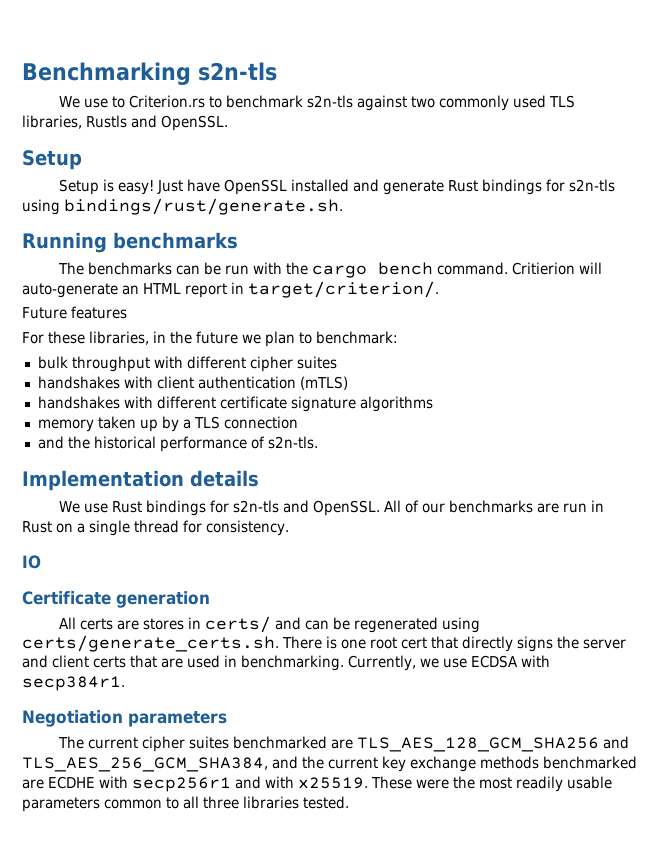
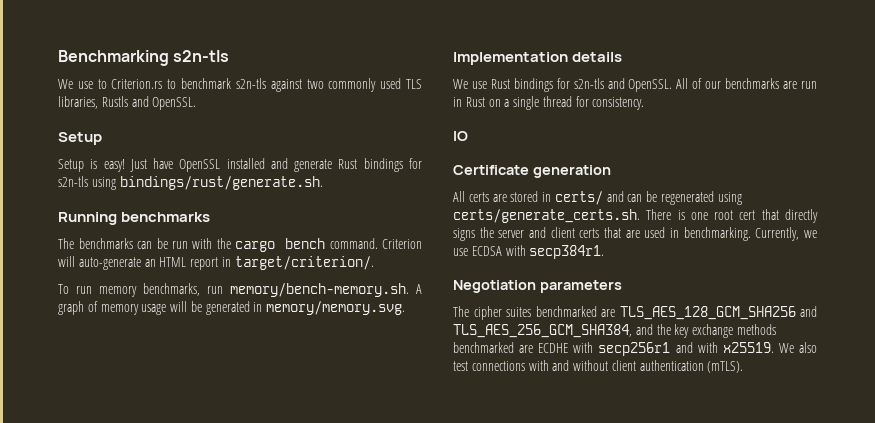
- Critierion will auto-generate an HTML report in target/criterion/.
+ Criterion will auto-generate an HTML report in target/criterion/.
- Future features
- For these libraries, in the future we plan to benchmark:
- bulk throughput with different cipher suites
- handshakes with client authentication (mTLS)
- handshakes with different certificate signature algorithms
- memory taken up by a TLS connection
- and the historical performance of s2n-tls.
+ To run memory benchmarks, run memory/bench-memory.sh. A graph of memory usage will be generated in memory/memory.svg.
- All certs are stores in certs/ and can be regenerated using certs/generate_certs.sh. There is one root cert that directly signs the server and client certs that are used in benchmarking.
+ All certs are stored in certs/ and can be regenerated using certs/generate_certs.sh. There is one root cert that directly signs the server and client certs that are used in benchmarking.
- The current cipher suites benchmarked are TLS_AES_128_GCM_SHA256 and TLS_AES_256_GCM_SHA384, and the current key exchange methods benchmarked are ECDHE with secp256r1 and with x25519.
+ The cipher suites benchmarked are TLS_AES_128_GCM_SHA256 and TLS_AES_256_GCM_SHA384, and the key exchange methods benchmarked are ECDHE with secp256r1 and with x25519.
- These were the most readily usable parameters common to all three libraries tested.
+ We also test connections with and without client authentication (mTLS).

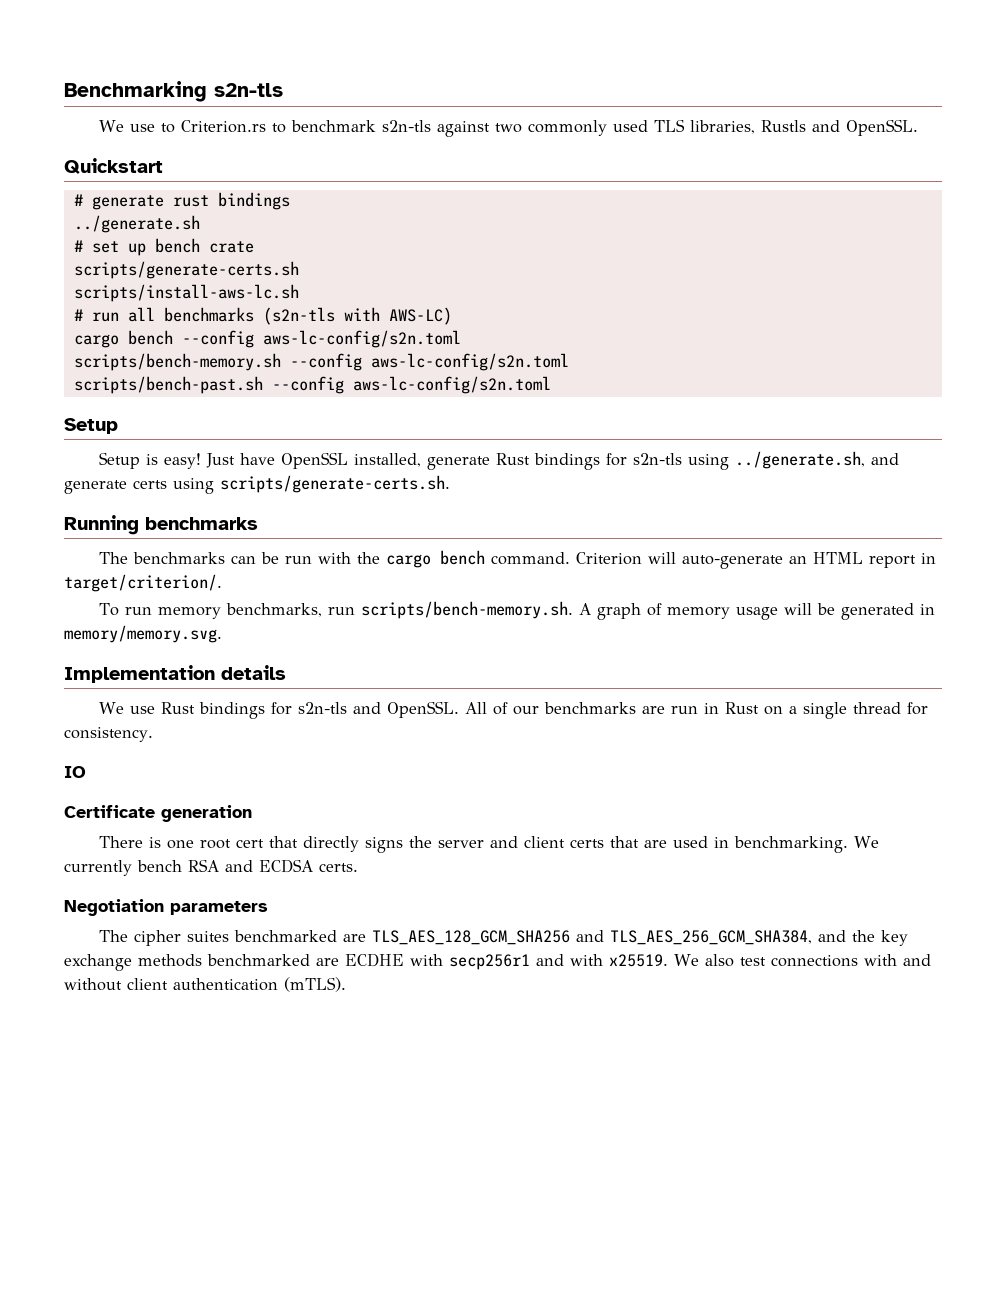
+ Quickstart
+ # generate rust bindings
+ ../generate.sh
+ # set up bench crate
+ scripts/generate-certs.sh
+ scripts/install-aws-lc.sh
+ # run all benchmarks (s2n-tls with AWS-LC)
+ cargo bench --config aws-lc-config/s2n.toml
+ scripts/bench-memory.sh --config aws-lc-config/s2n.toml
+ scripts/bench-past.sh --config aws-lc-config/s2n.toml
- Just have OpenSSL installed and generate Rust bindings for s2n-tls using bindings/rust/generate.sh.
+ Just have OpenSSL installed, generate Rust bindings for s2n-tls using ../generate.sh, and generate certs using scripts/generate-certs.sh.
- To run memory benchmarks, run memory/bench-memory.sh. A graph of memory usage will be generated in memory/memory.svg.
+ To run memory benchmarks, run scripts/bench-memory.sh. A graph of memory usage will be generated in memory/memory.svg.
- All certs are stored in certs/ and can be regenerated using certs/generate_certs.sh. There is one root cert that directly signs the server and client certs that are used in benchmarking.
+ There is one root cert that directly signs the server and client certs that are used in benchmarking.
- Currently, we use ECDSA with secp384r1.
+ We currently bench RSA and ECDSA certs.

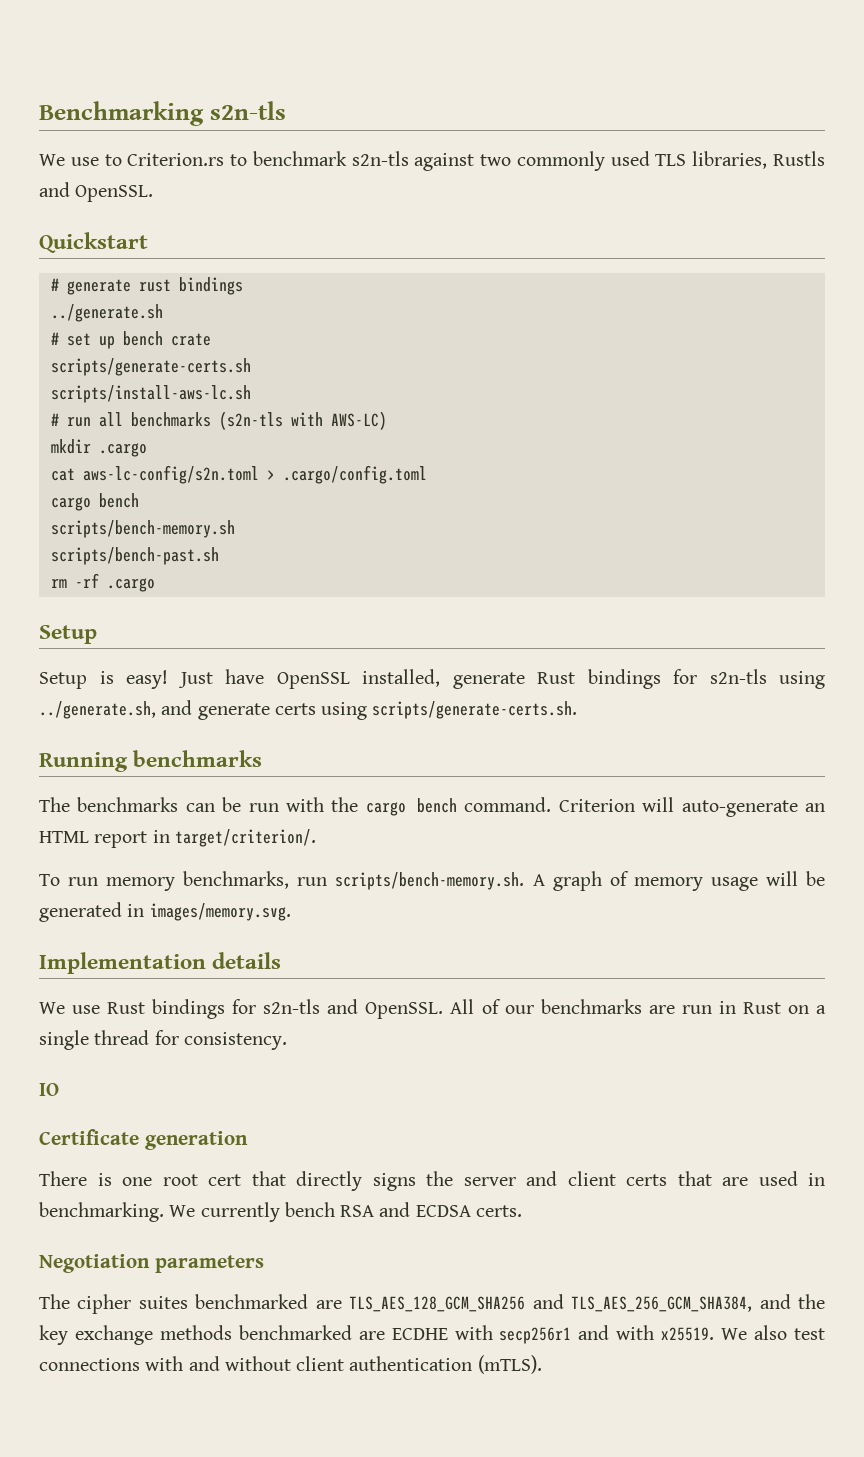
- cargo bench --config aws-lc-config/s2n.toml
+ mkdir .cargo
+ cat aws-lc-config/s2n.toml > .cargo/config.toml
+ cargo bench
- scripts/bench-memory.sh --config aws-lc-config/s2n.toml
+ scripts/bench-memory.sh
- scripts/bench-past.sh --config aws-lc-config/s2n.toml
+ scripts/bench-past.sh
+ rm -rf .cargo
- To run memory benchmarks, run scripts/bench-memory.sh. A graph of memory usage will be generated in memory/memory.svg.
+ To run memory benchmarks, run scripts/bench-memory.sh. A graph of memory usage will be generated in images/memory.svg.

